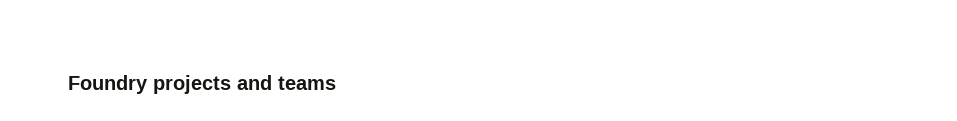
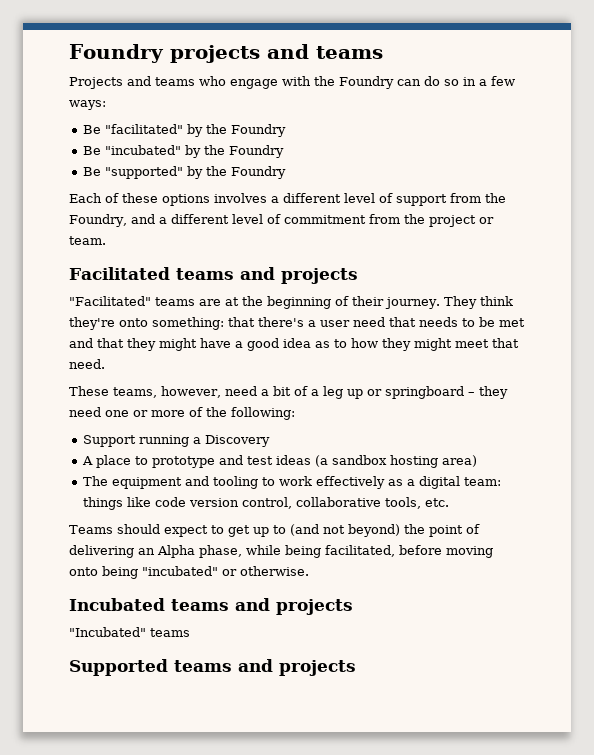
+ Projects and teams who engage with the Foundry can do so in a few ways:
+ Be "facilitated" by the Foundry
+ Be "incubated" by the Foundry
+ Be "supported" by the Foundry
+ Each of these options involves a different level of support from the Foundry, and a different level of commitment from the project or team.
+ Facilitated teams and projects
+ "Facilitated" teams are at the beginning of their journey. They think they're onto something: that there's a user need that needs to be met and that they might have a good idea as to how they might meet that need.
+ These teams, however, need a bit of a leg up or springboard – they need one or more of the following:
+ Support running a Discovery
+ A place to prototype and test ideas (a sandbox hosting area)
+ The equipment and tooling to work effectively as a digital team: things like code version control, collaborative tools, etc.
+ Teams should expect to get up to (and not beyond) the point of delivering an Alpha phase, while being facilitated, before moving onto being "incubated" or otherwise.
+ Incubated teams and projects
+ "Incubated" teams
+ Supported teams and projects

